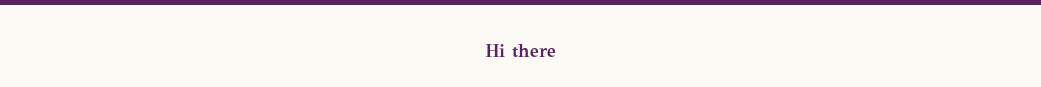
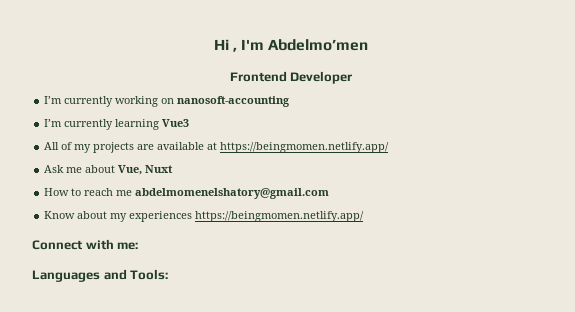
- Hi there
+ Hi , I'm Abdelmo’men
+ Frontend Developer
+ I’m currently working on nanosoft-accounting
+ I’m currently learning Vue3
+ All of my projects are available at https://beingmomen.netlify.app/
+ Ask me about Vue, Nuxt
+ How to reach me abdelmomenelshatory@gmail.com
+ Know about my experiences https://beingmomen.netlify.app/
+ Connect with me:
+ Languages and Tools:

